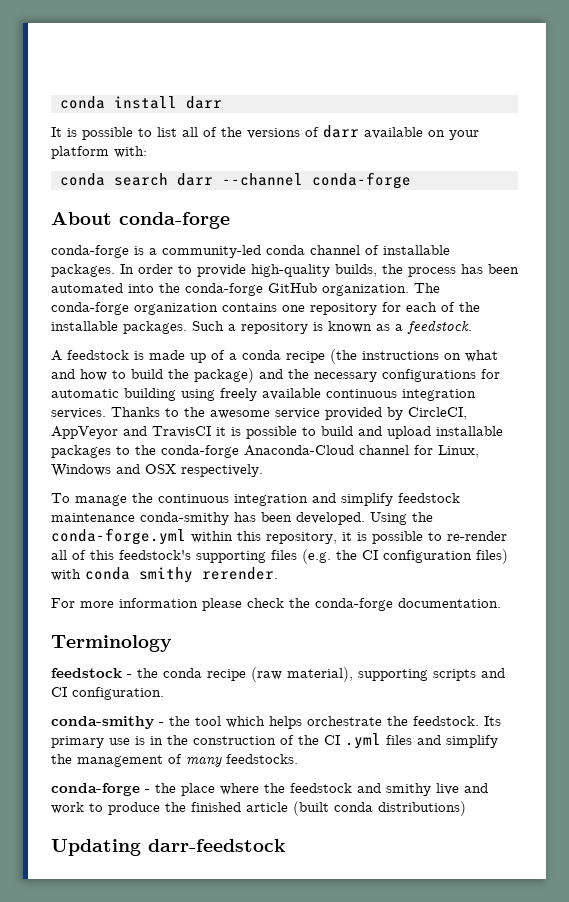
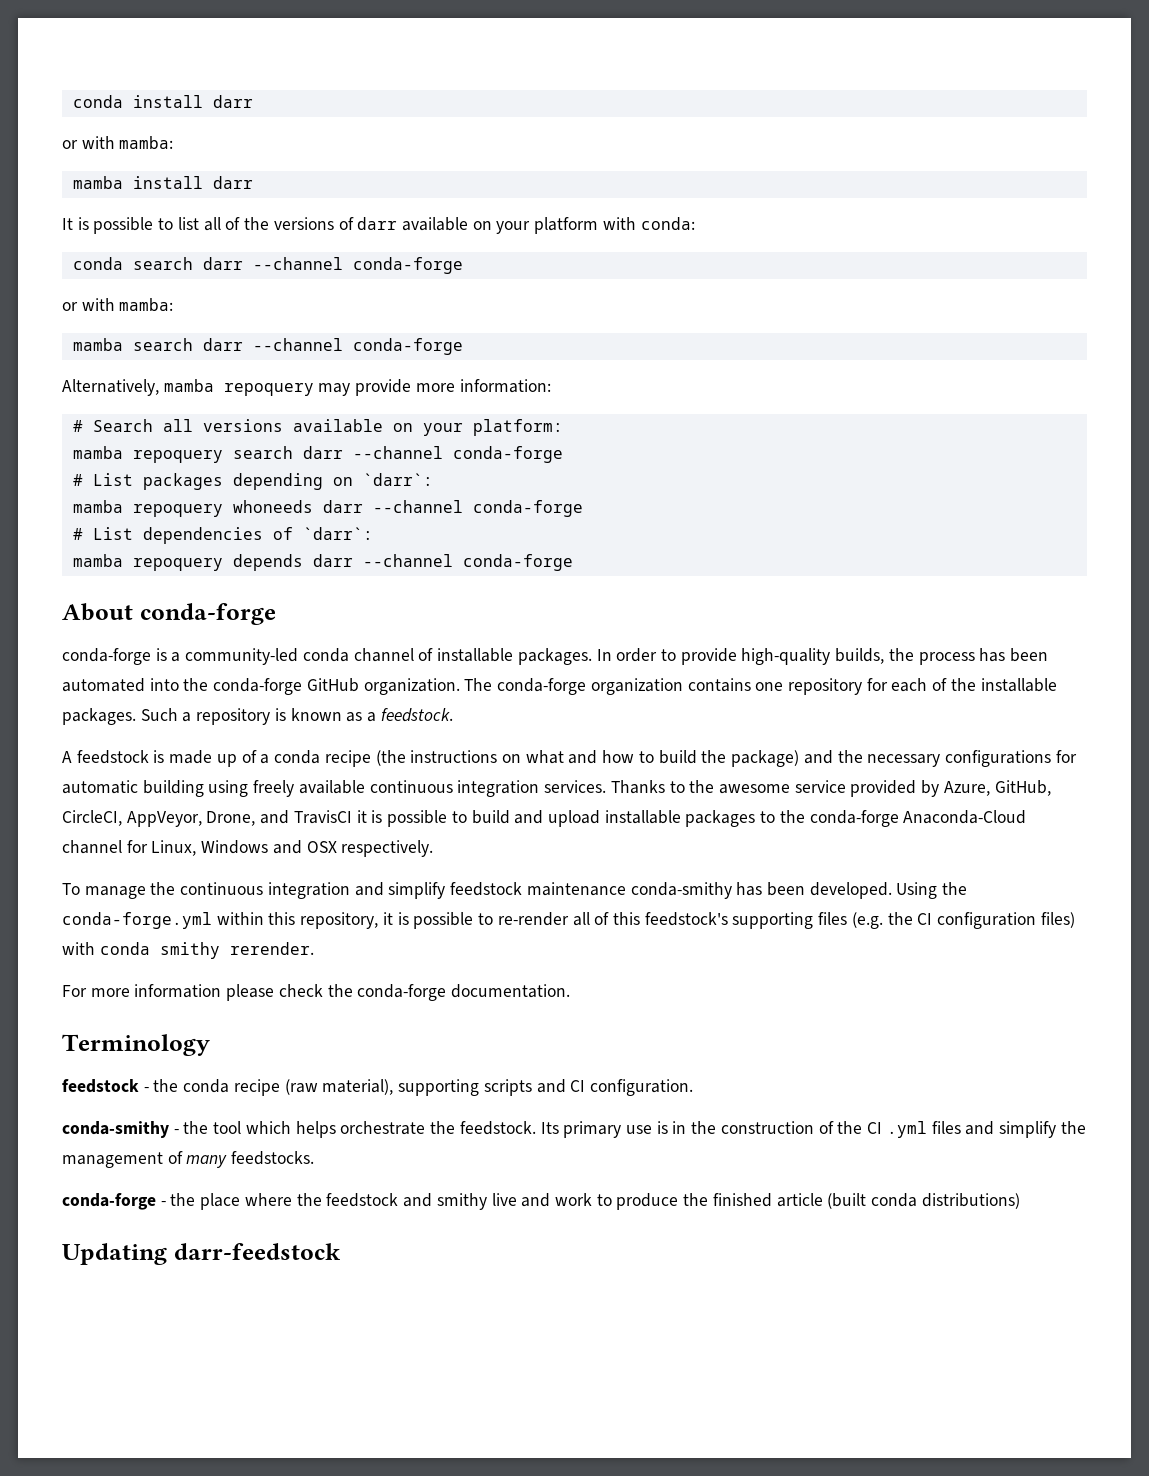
  conda install darr
+ or with mamba:
+ mamba install darr
- It is possible to list all of the versions of darr available on your platform with:
+ It is possible to list all of the versions of darr available on your platform with conda:
  conda search darr --channel conda-forge
+ or with mamba:
+ mamba search darr --channel conda-forge
+ Alternatively, mamba repoquery may provide more information:
+ # Search all versions available on your platform:
+ mamba repoquery search darr --channel conda-forge
+ # List packages depending on `darr`:
+ mamba repoquery whoneeds darr --channel conda-forge
+ # List dependencies of `darr`:
+ mamba repoquery depends darr --channel conda-forge
- Thanks to the awesome service provided by CircleCI, AppVeyor and TravisCI it is possible to build and upload installable packages to the conda-forge Anaconda-Cloud channel for Linux, Windows and OSX respectively.
+ Thanks to the awesome service provided by Azure, GitHub, CircleCI, AppVeyor, Drone, and TravisCI it is possible to build and upload installable packages to the conda-forge Anaconda-Cloud channel for Linux, Windows and OSX respectively.

